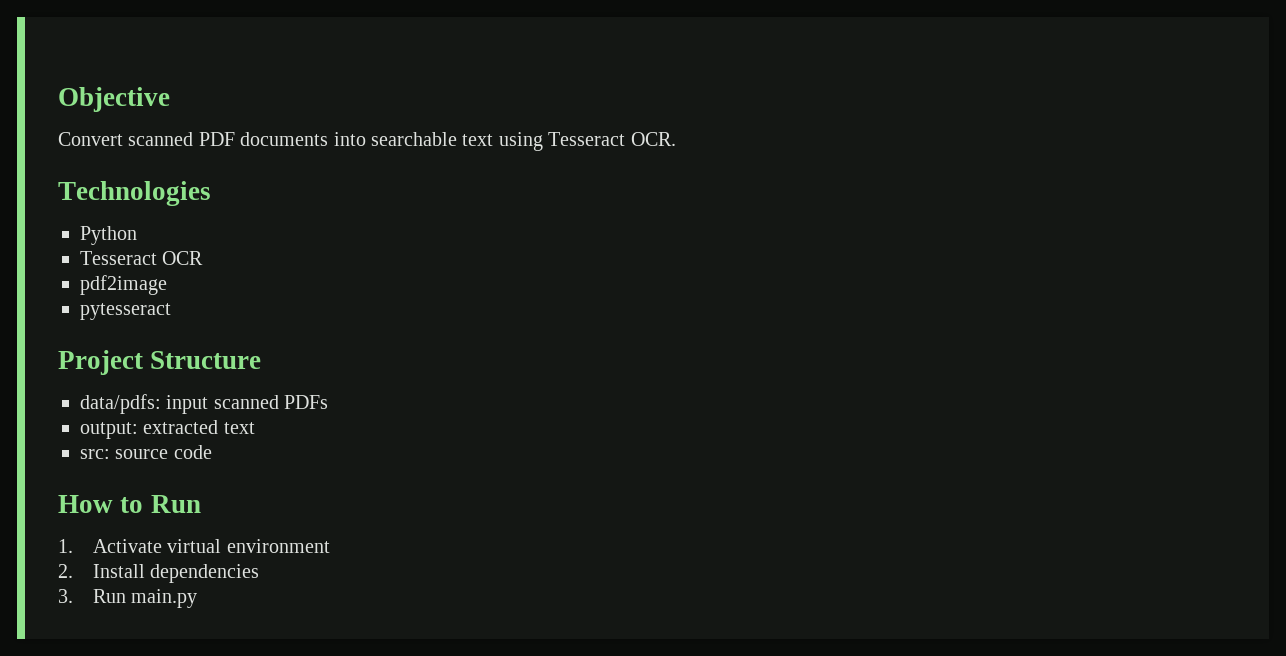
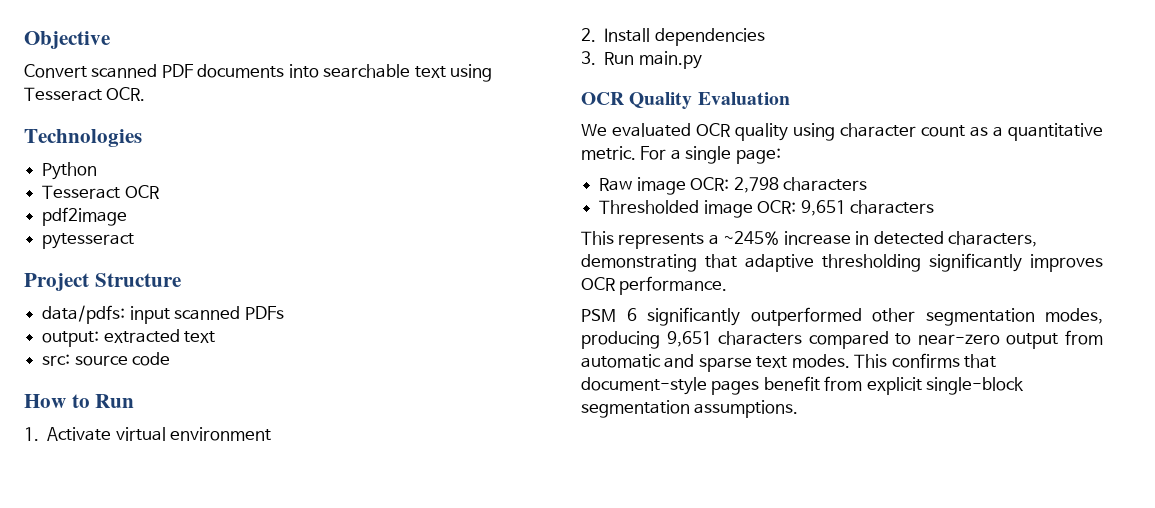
+ OCR Quality Evaluation
+ We evaluated OCR quality using character count as a quantitative metric. For a single page:
+ Raw image OCR: 2,798 characters
+ Thresholded image OCR: 9,651 characters
+ This represents a ~245% increase in detected characters, demonstrating that adaptive thresholding significantly improves OCR performance.
+ PSM 6 significantly outperformed other segmentation modes, producing 9,651 characters compared to near-zero output from automatic and sparse text modes. This confirms that document-style pages benefit from explicit single-block segmentation assumptions.

